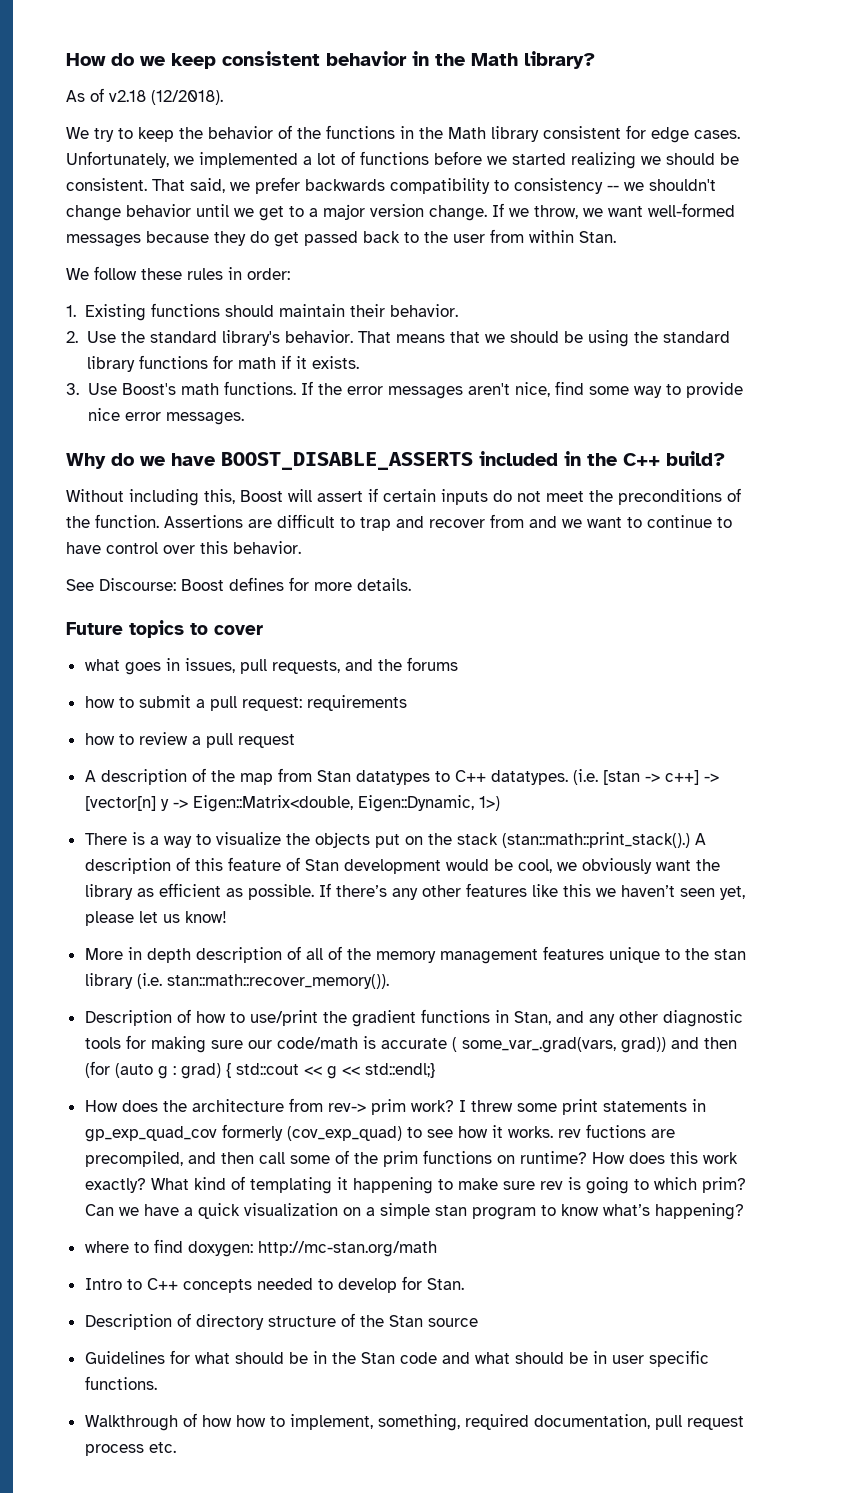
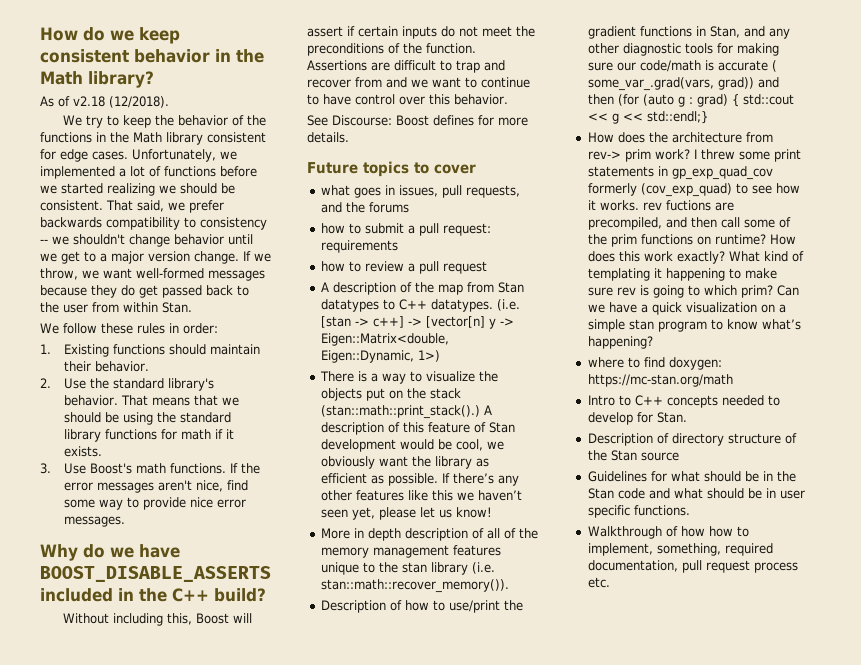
- where to find doxygen: http://mc-stan.org/math
+ where to find doxygen: https://mc-stan.org/math

